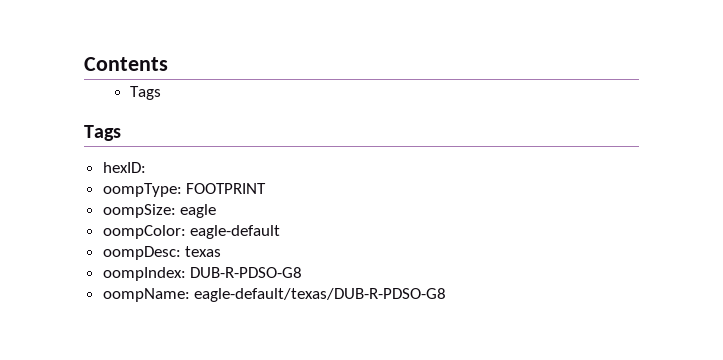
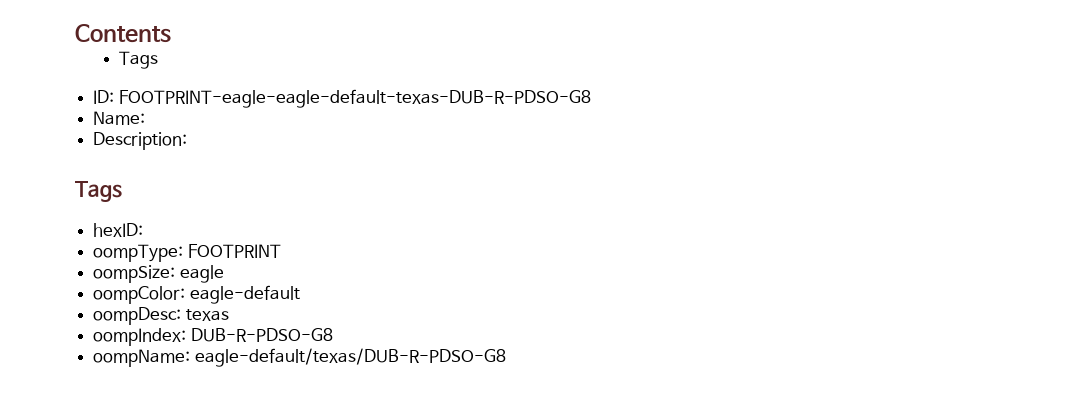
+ ID: FOOTPRINT-eagle-eagle-default-texas-DUB-R-PDSO-G8
+ Name:
+ Description:

